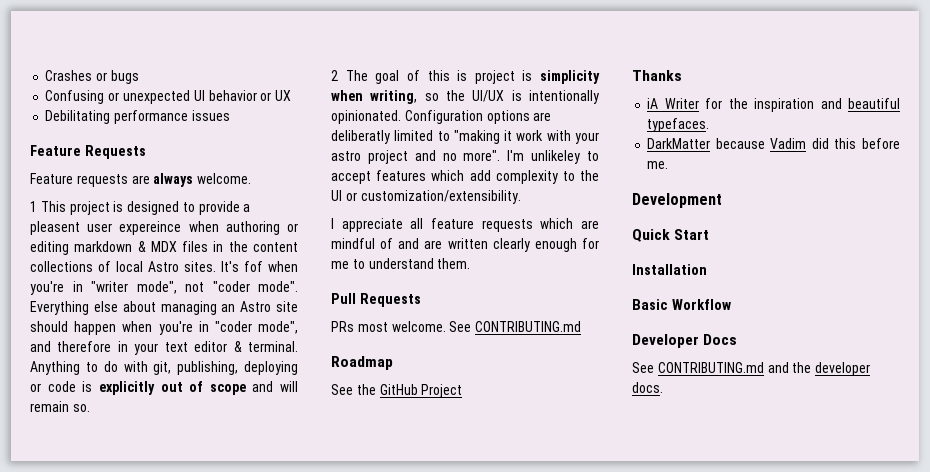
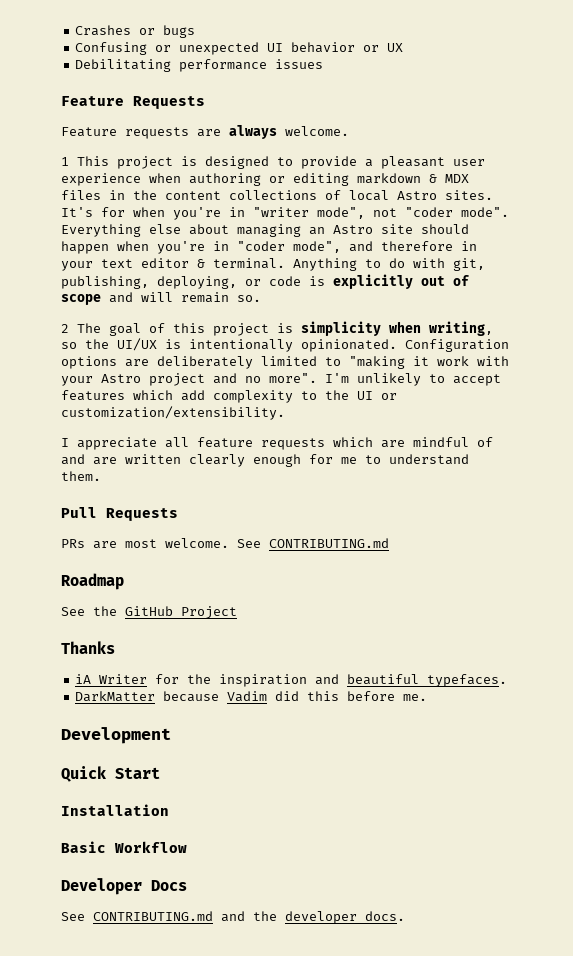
- 1 This project is designed to provide a pleasent user expereince when authoring or editing markdown & MDX files in the content collections of local Astro sites.
+ 1 This project is designed to provide a pleasant user experience when authoring or editing markdown & MDX files in the content collections of local Astro sites.
- It's fof when you're in "writer mode", not "coder mode".
+ It's for when you're in "writer mode", not "coder mode".
- Anything to do with git, publishing, deploying or code is explicitly out of scope and will remain so.
+ Anything to do with git, publishing, deploying, or code is explicitly out of scope and will remain so.
- 2 The goal of this is project is simplicity when writing, so the UI/UX is intentionally opinionated.
+ 2 The goal of this project is simplicity when writing, so the UI/UX is intentionally opinionated.
- Configuration options are deliberatly limited to "making it work with your astro project and no more".
+ Configuration options are deliberately limited to "making it work with your Astro project and no more".
- I'm unlikeley to accept features which add complexity to the UI or customization/extensibility.
+ I'm unlikely to accept features which add complexity to the UI or customization/extensibility.
- PRs most welcome.
+ PRs are most welcome.

